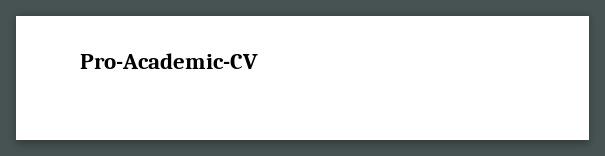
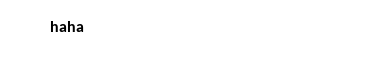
- Pro-Academic-CV
+ haha

